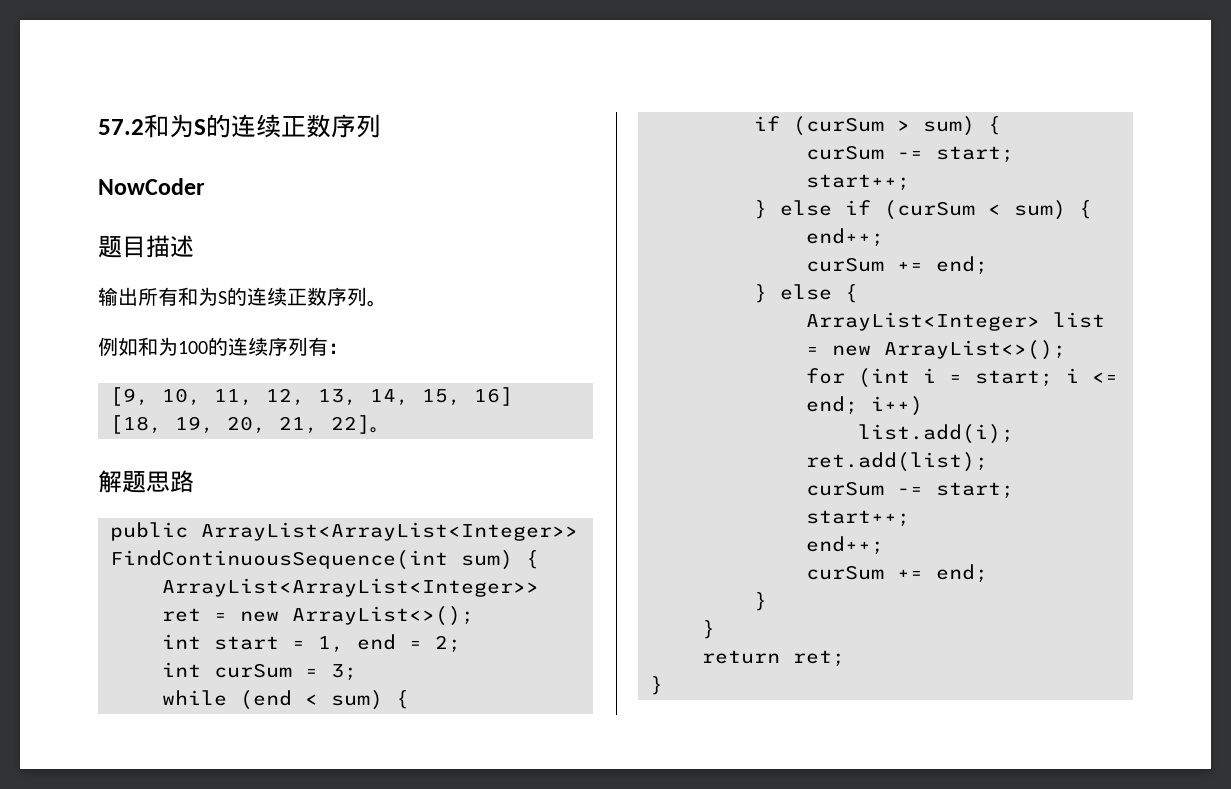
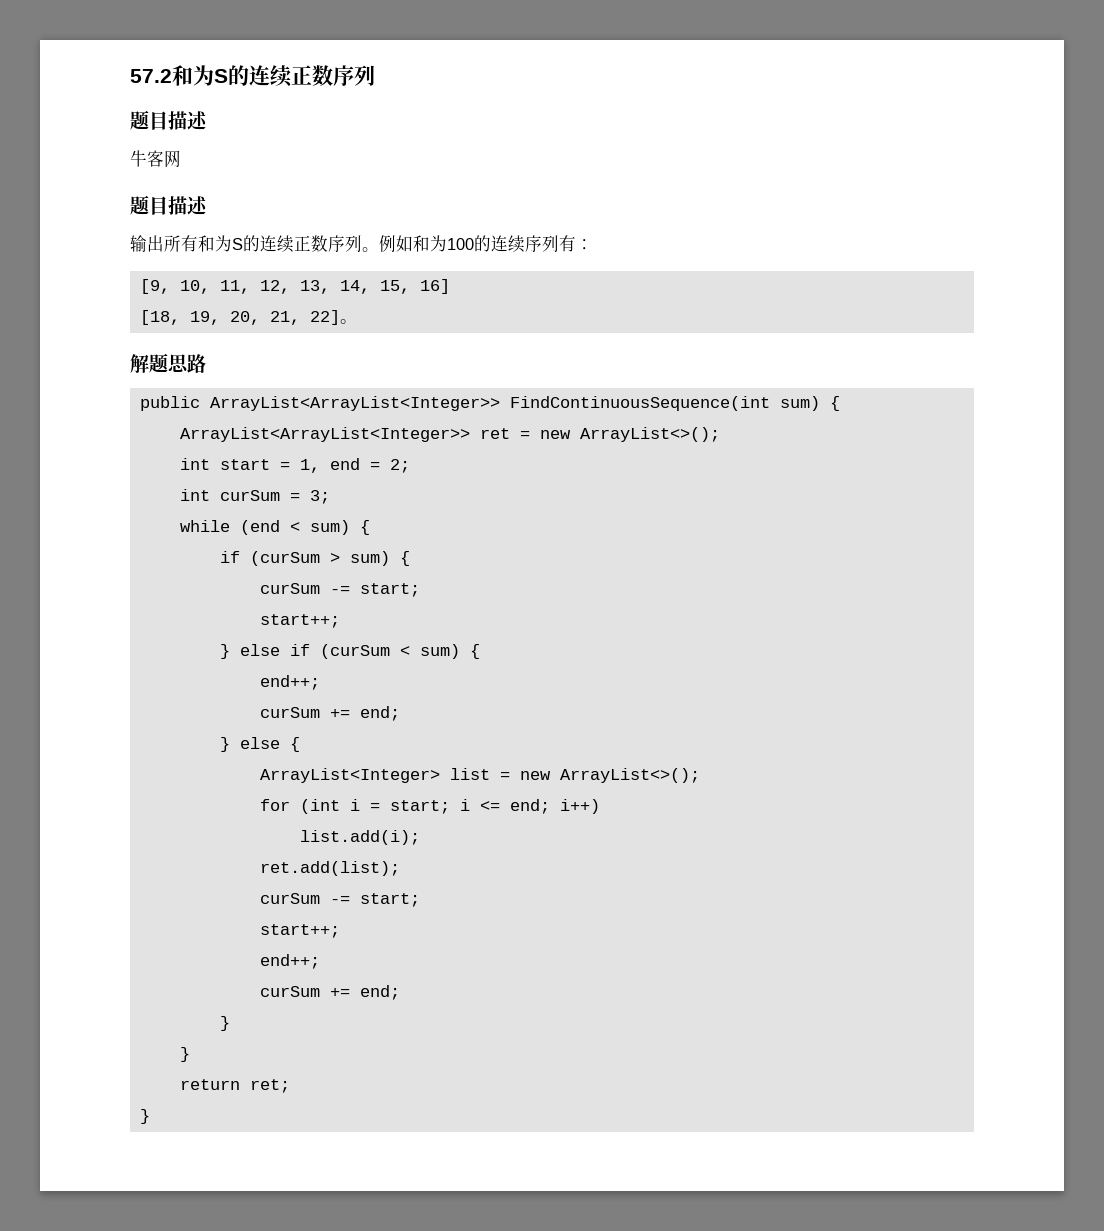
  57.2和为S的连续正数序列
- NowCoder
+ 题目描述
+ 牛客网
- 输出所有和为S的连续正数序列。
- 例如和为100的连续序列有：
+ 输出所有和为S的连续正数序列。例如和为100的连续序列有：

